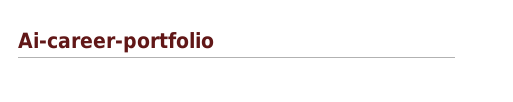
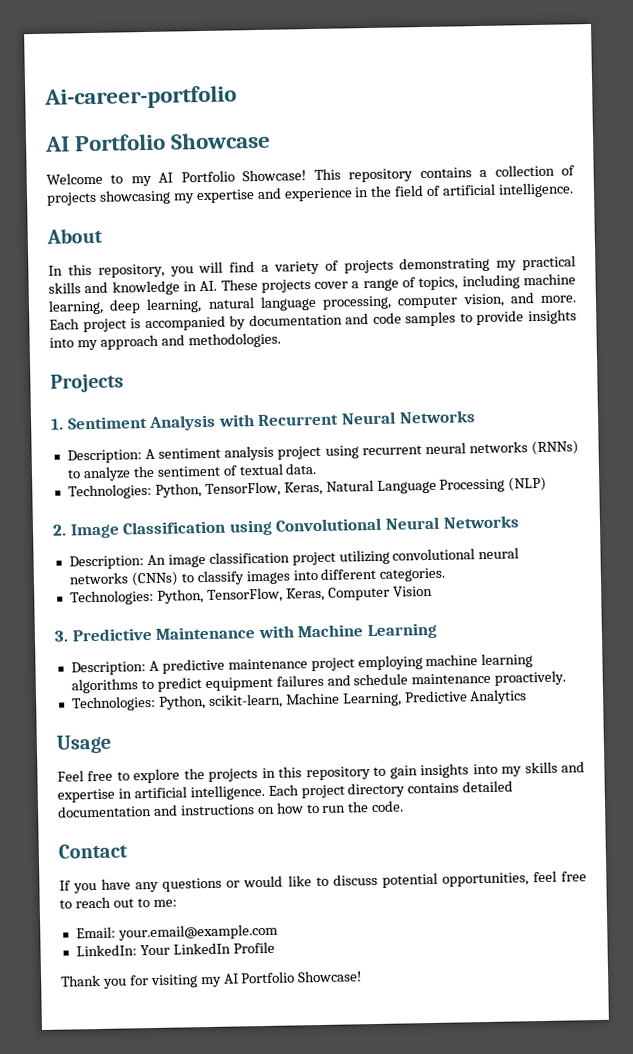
+ AI Portfolio Showcase
+ Welcome to my AI Portfolio Showcase! This repository contains a collection of projects showcasing my expertise and experience in the field of artificial intelligence.
+ About
+ In this repository, you will find a variety of projects demonstrating my practical skills and knowledge in AI. These projects cover a range of topics, including machine learning, deep learning, natural language processing, computer vision, and more. Each project is accompanied by documentation and code samples to provide insights into my approach and methodologies.
+ Projects
+ 1. Sentiment Analysis with Recurrent Neural Networks
+ Description: A sentiment analysis project using recurrent neural networks (RNNs) to analyze the sentiment of textual data.
+ Technologies: Python, TensorFlow, Keras, Natural Language Processing (NLP)
+ 2. Image Classification using Convolutional Neural Networks
+ Description: An image classification project utilizing convolutional neural networks (CNNs) to classify images into different categories.
+ Technologies: Python, TensorFlow, Keras, Computer Vision
+ 3. Predictive Maintenance with Machine Learning
+ Description: A predictive maintenance project employing machine learning algorithms to predict equipment failures and schedule maintenance proactively.
+ Technologies: Python, scikit-learn, Machine Learning, Predictive Analytics
+ Usage
+ Feel free to explore the projects in this repository to gain insights into my skills and expertise in artificial intelligence. Each project directory contains detailed documentation and instructions on how to run the code.
+ Contact
+ If you have any questions or would like to discuss potential opportunities, feel free to reach out to me:
+ Email: your.email@example.com
+ LinkedIn: Your LinkedIn Profile
+ Thank you for visiting my AI Portfolio Showcase!

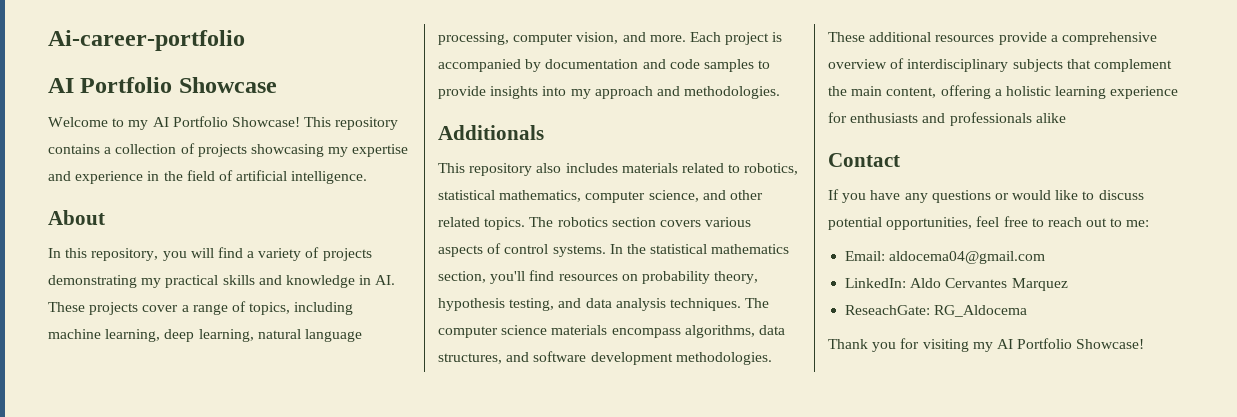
- Projects
- 1. Sentiment Analysis with Recurrent Neural Networks
- Description: A sentiment analysis project using recurrent neural networks (RNNs) to analyze the sentiment of textual data.
- Technologies: Python, TensorFlow, Keras, Natural Language Processing (NLP)
- 2. Image Classification using Convolutional Neural Networks
- Description: An image classification project utilizing convolutional neural networks (CNNs) to classify images into different categories.
- Technologies: Python, TensorFlow, Keras, Computer Vision
- 3. Predictive Maintenance with Machine Learning
- Description: A predictive maintenance project employing machine learning algorithms to predict equipment failures and schedule maintenance proactively.
- Technologies: Python, scikit-learn, Machine Learning, Predictive Analytics
- Usage
- Feel free to explore the projects in this repository to gain insights into my skills and expertise in artificial intelligence. Each project directory contains detailed documentation and instructions on how to run the code.
+ Additionals
+ This repository also includes materials related to robotics, statistical mathematics, computer science, and other related topics. The robotics section covers various aspects of control systems. In the statistical mathematics section, you'll find resources on probability theory, hypothesis testing, and data analysis techniques. The computer science materials encompass algorithms, data structures, and software development methodologies. These additional resources provide a comprehensive overview of interdisciplinary subjects that complement the main content, offering a holistic learning experience for enthusiasts and professionals alike
- Email: your.email@example.com
+ Email: aldocema04@gmail.com
- LinkedIn: Your LinkedIn Profile
+ LinkedIn: Aldo Cervantes Marquez
+ ReseachGate: RG_Aldocema

